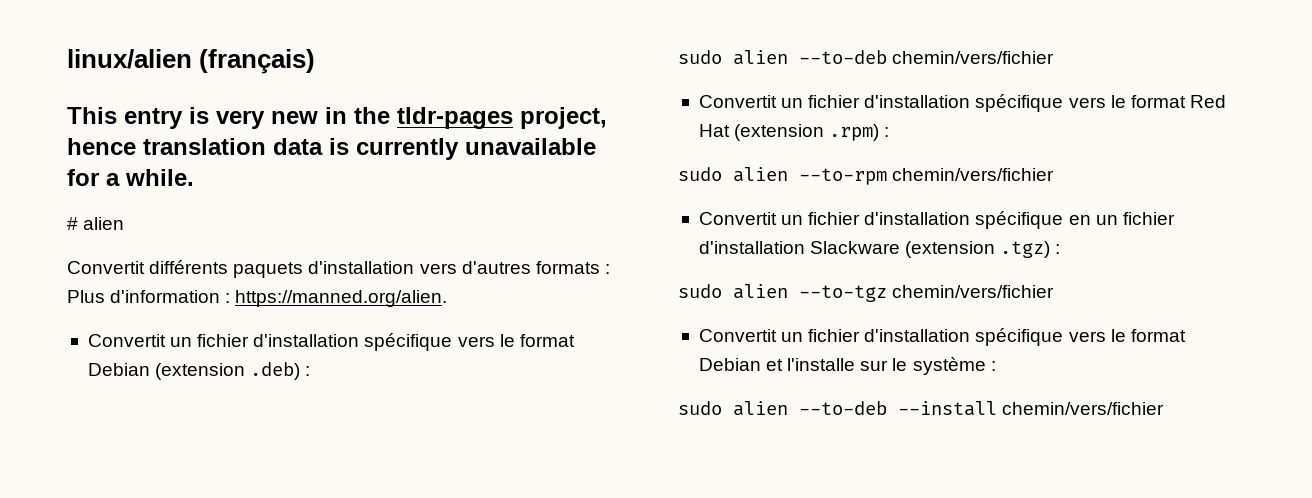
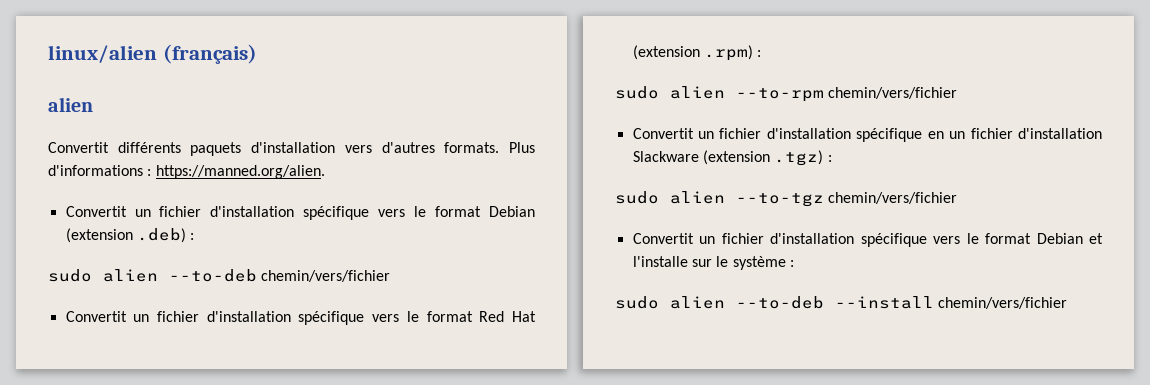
  linux/alien (français)
- This entry is very new in the tldr-pages project, hence translation data is currently unavailable for a while.
- # alien
+ alien
- Convertit différents paquets d'installation vers d'autres formats : Plus d'information : https://manned.org/alien.
+ Convertit différents paquets d'installation vers d'autres formats. Plus d'informations : https://manned.org/alien.

